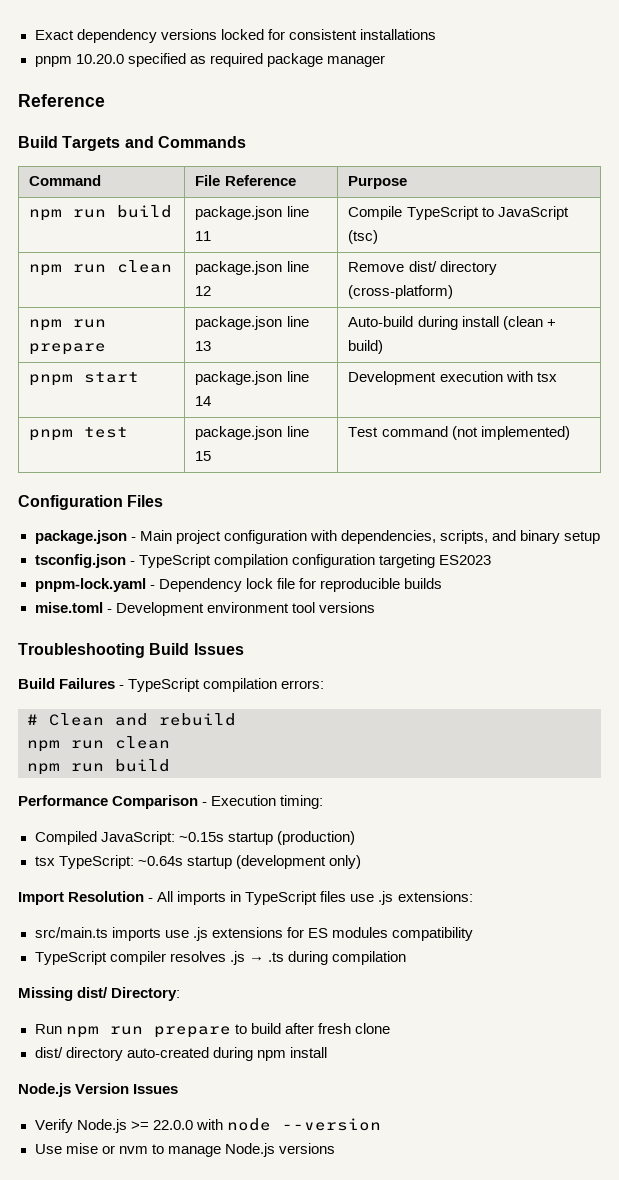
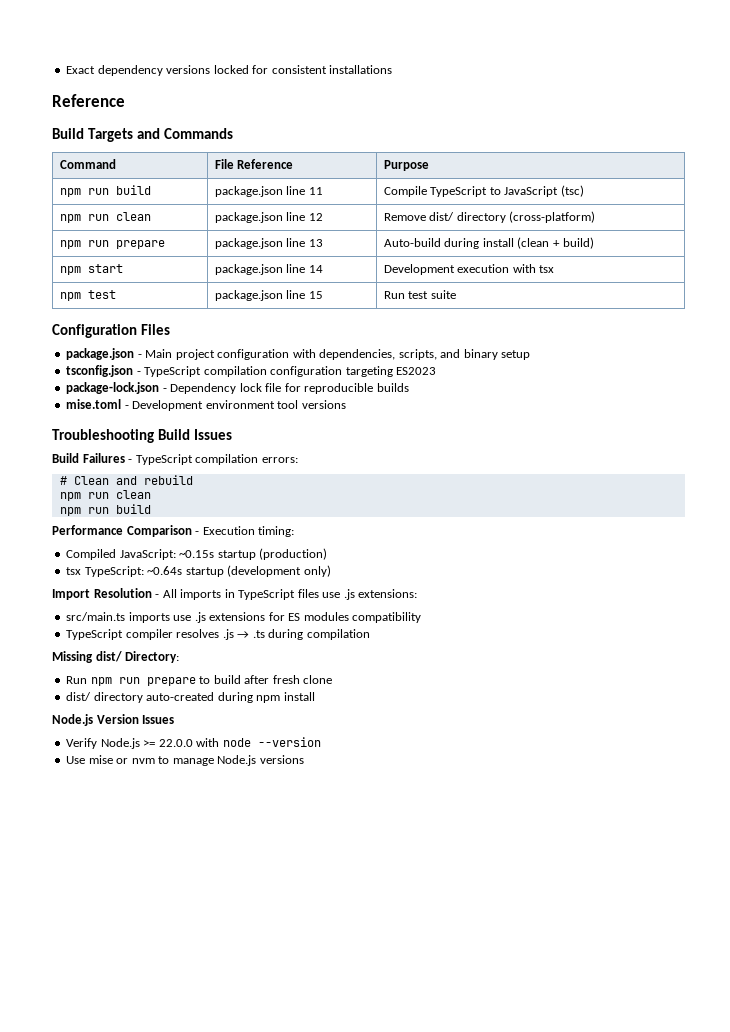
- pnpm 10.20.0 specified as required package manager
- pnpm start | package.json line 14 | Development execution with tsx
+ npm start | package.json line 14 | Development execution with tsx
- pnpm test | package.json line 15 | Test command (not implemented)
+ npm test | package.json line 15 | Run test suite
- pnpm-lock.yaml - Dependency lock file for reproducible builds
+ package-lock.json - Dependency lock file for reproducible builds

